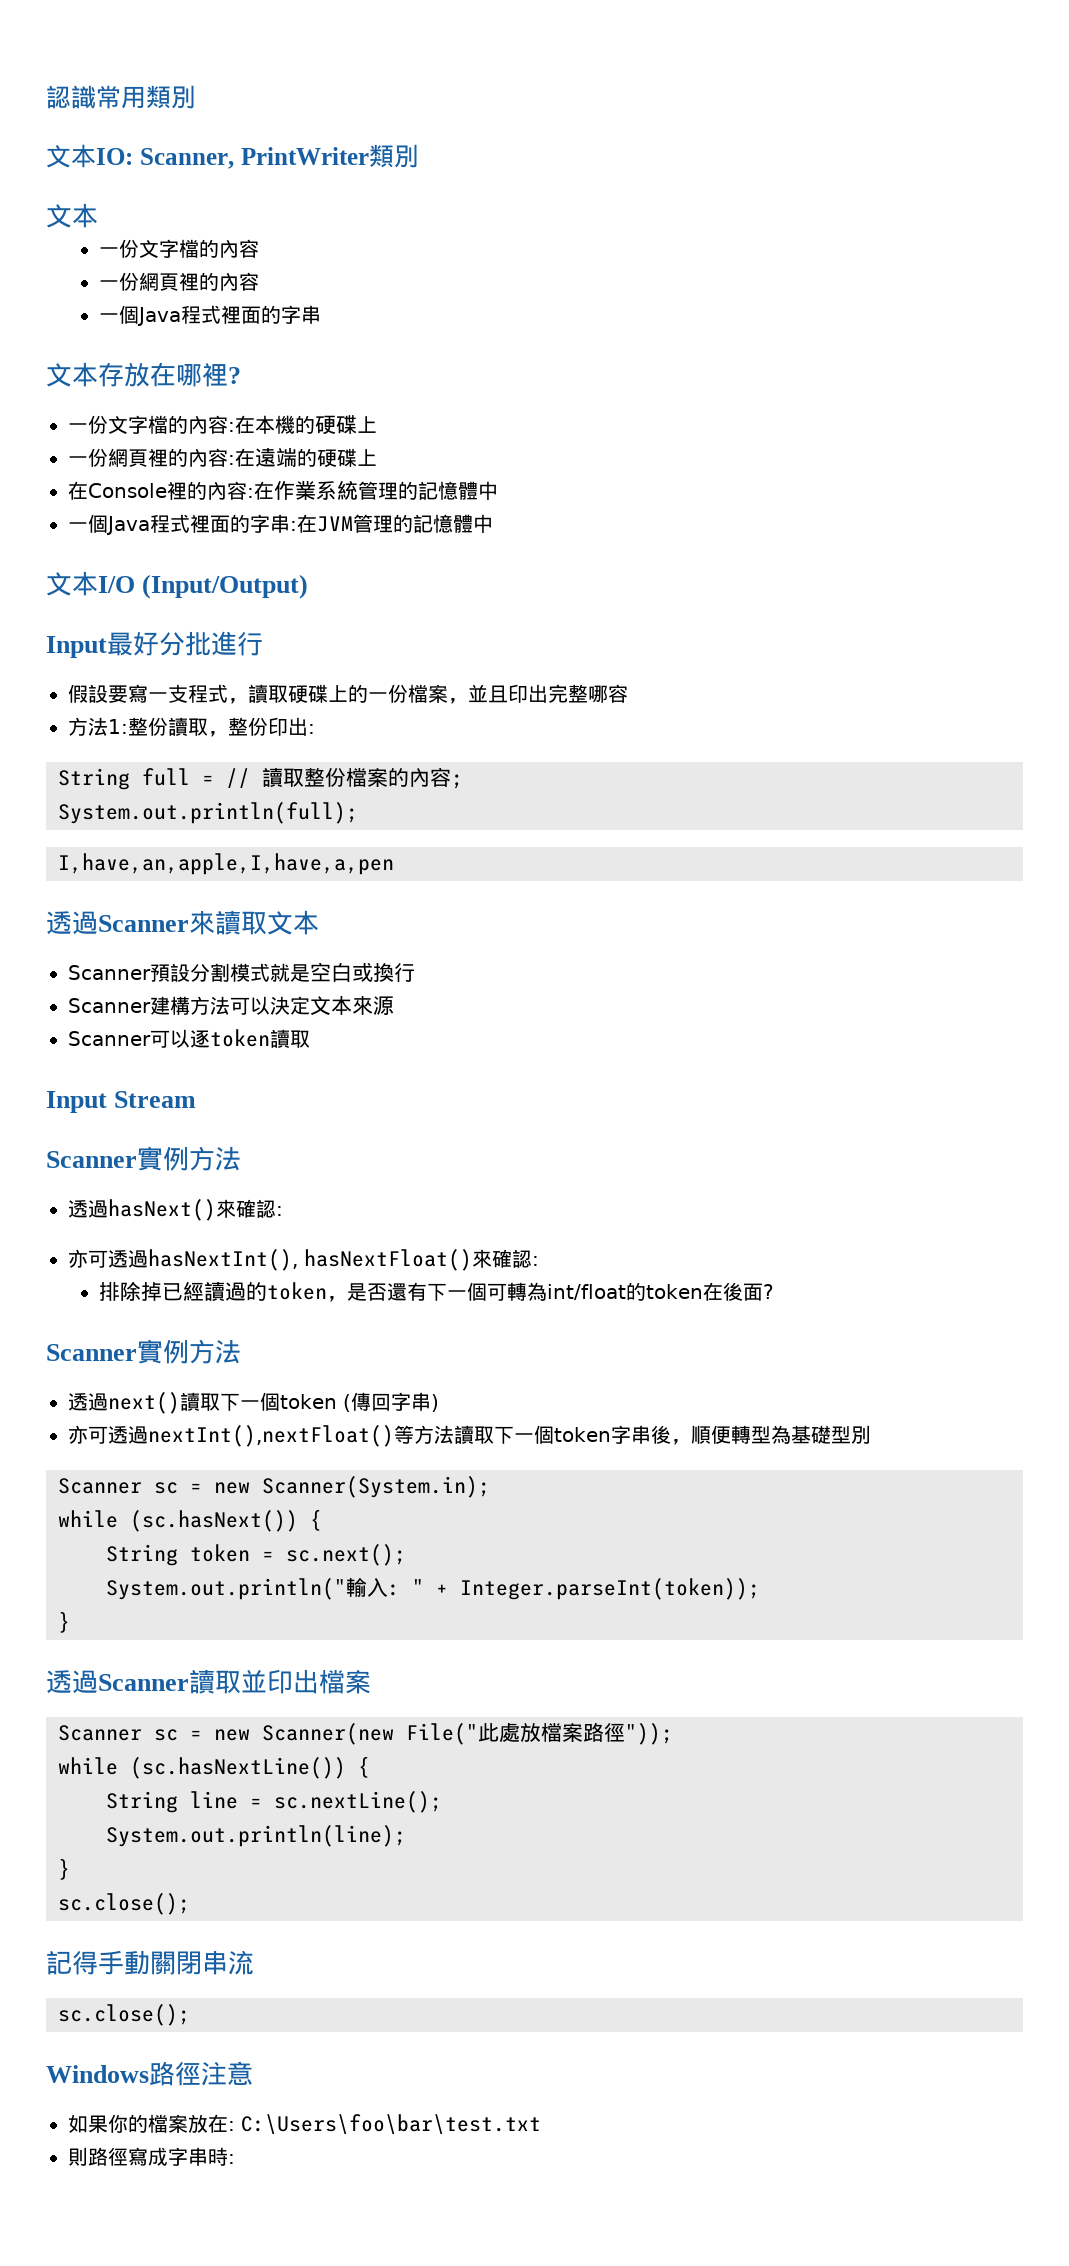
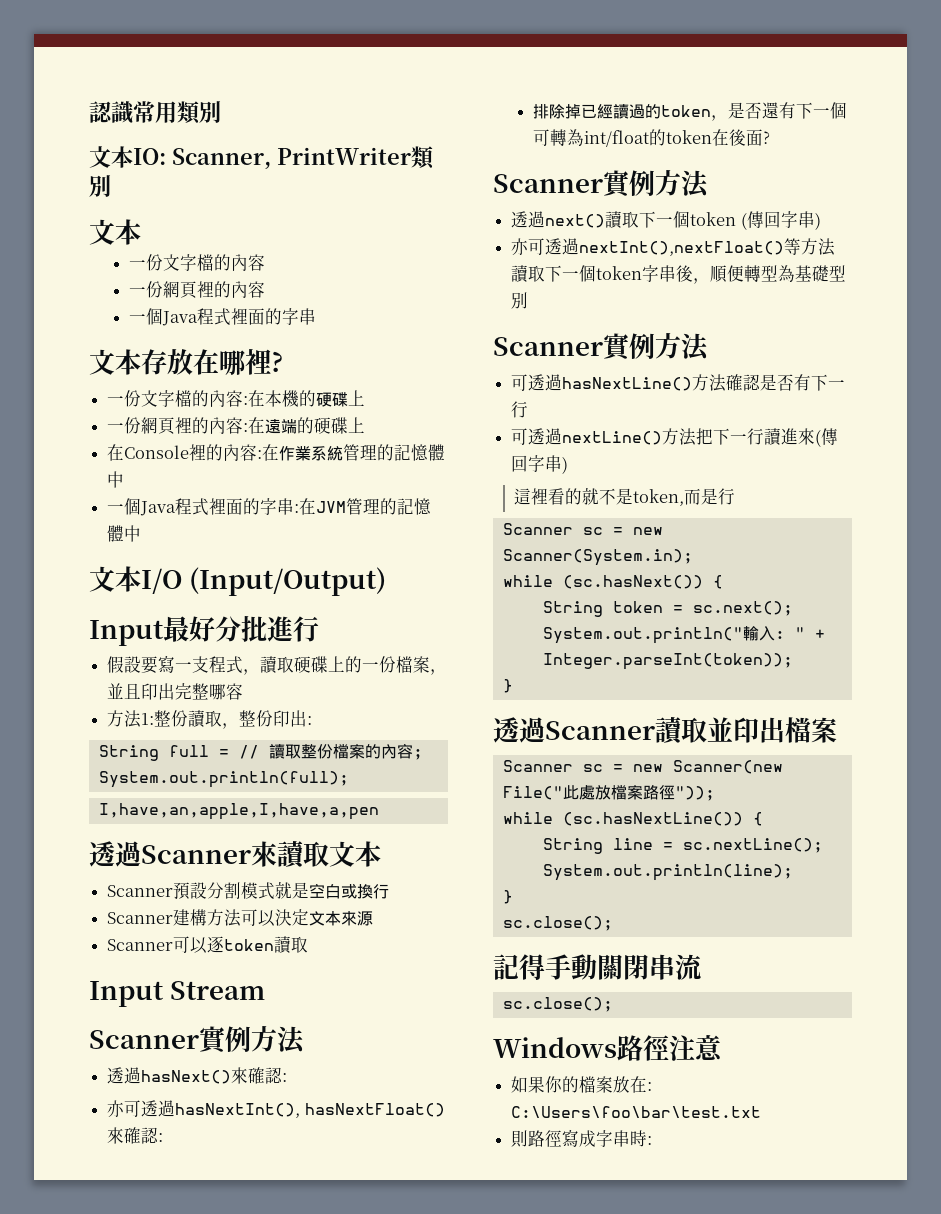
  亦可透過nextInt(),nextFloat()等方法讀取下一個token字串後，順便轉型為基礎型別
+ Scanner實例方法
+ 可透過hasNextLine()方法確認是否有下一行
+ 可透過nextLine()方法把下一行讀進來(傳回字串)
+ 這裡看的就不是token,而是行

